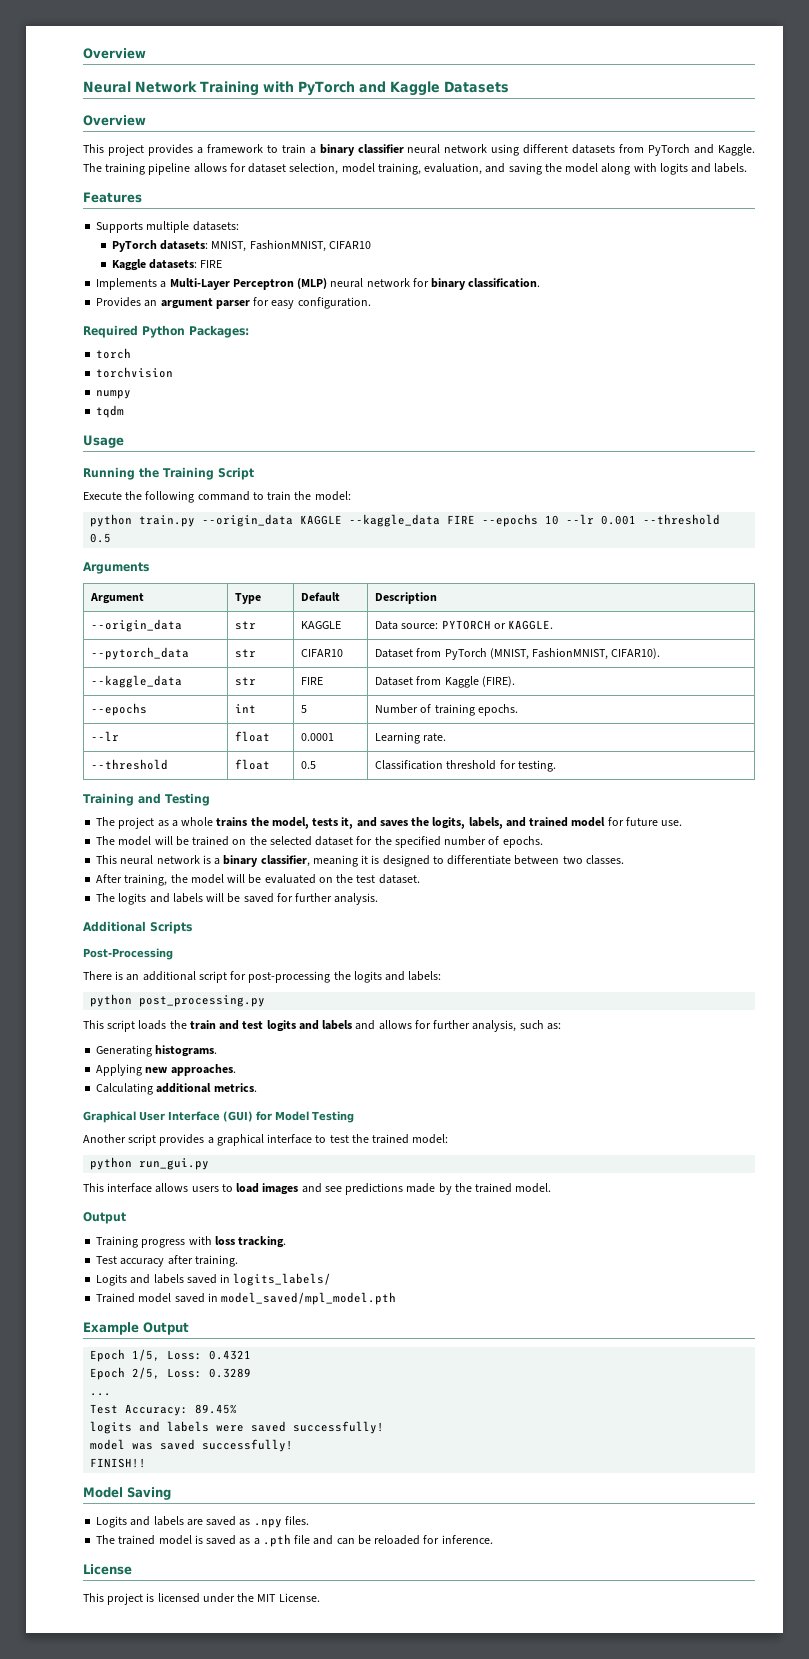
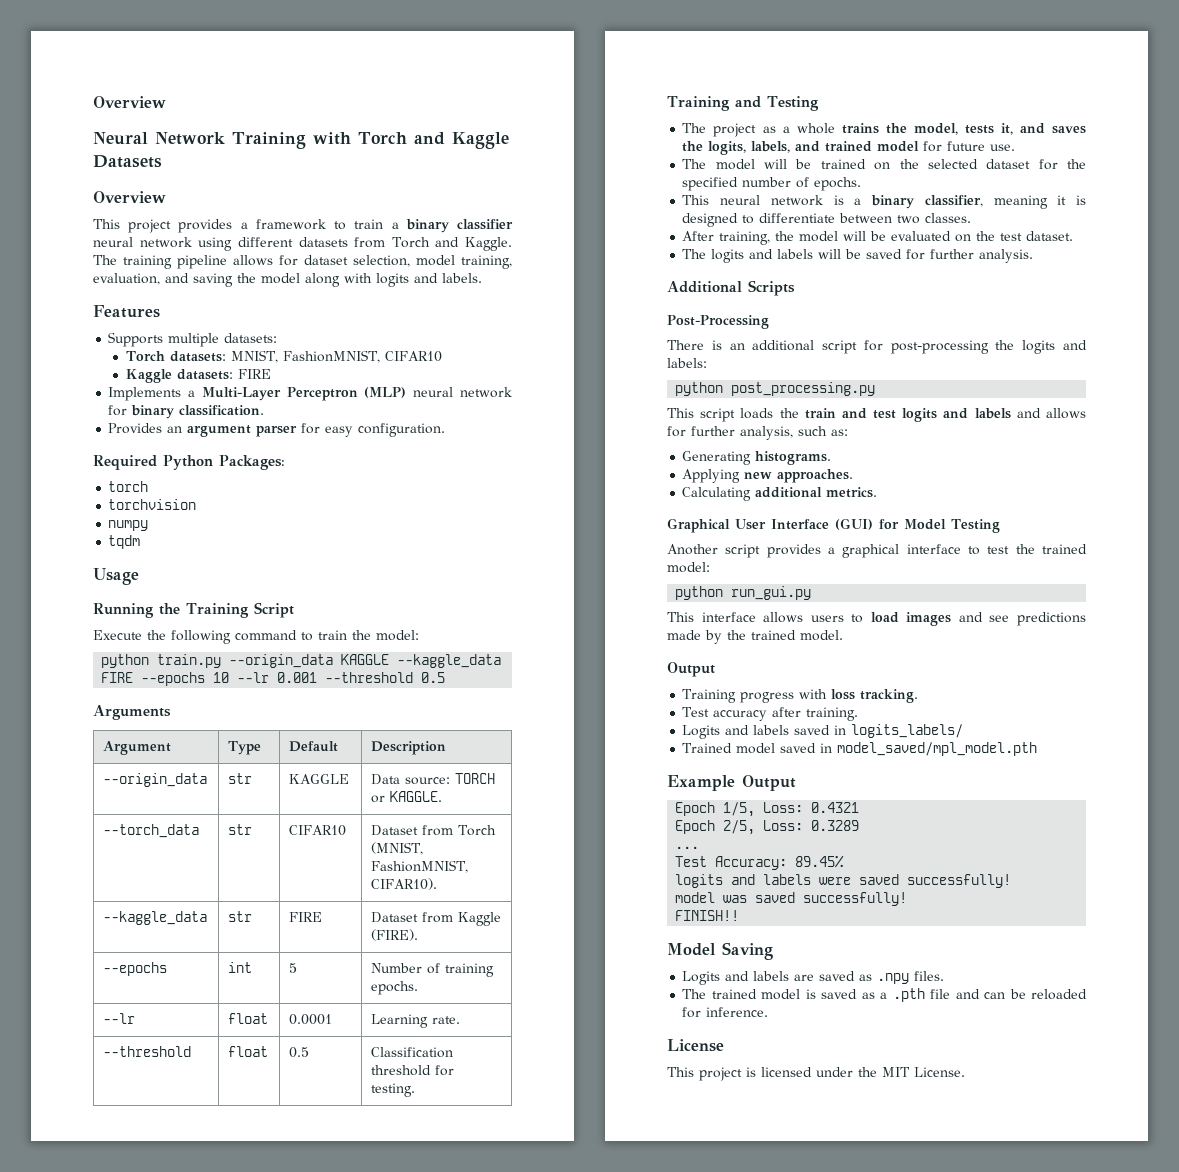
- Neural Network Training with PyTorch and Kaggle Datasets
+ Neural Network Training with Torch and Kaggle Datasets
- This project provides a framework to train a binary classifier neural network using different datasets from PyTorch and Kaggle.
+ This project provides a framework to train a binary classifier neural network using different datasets from Torch and Kaggle.
- PyTorch datasets: MNIST, FashionMNIST, CIFAR10
+ Torch datasets: MNIST, FashionMNIST, CIFAR10
- --origin_data | str | KAGGLE | Data source: PYTORCH or KAGGLE.
+ --origin_data | str | KAGGLE | Data source: TORCH or KAGGLE.
- --pytorch_data | str | CIFAR10 | Dataset from PyTorch (MNIST, FashionMNIST, CIFAR10).
+ --torch_data | str | CIFAR10 | Dataset from Torch (MNIST, FashionMNIST, CIFAR10).

